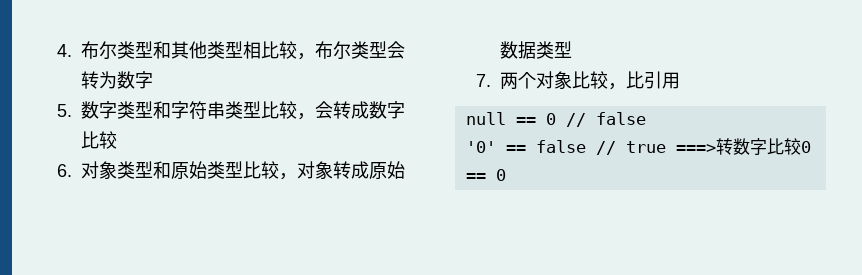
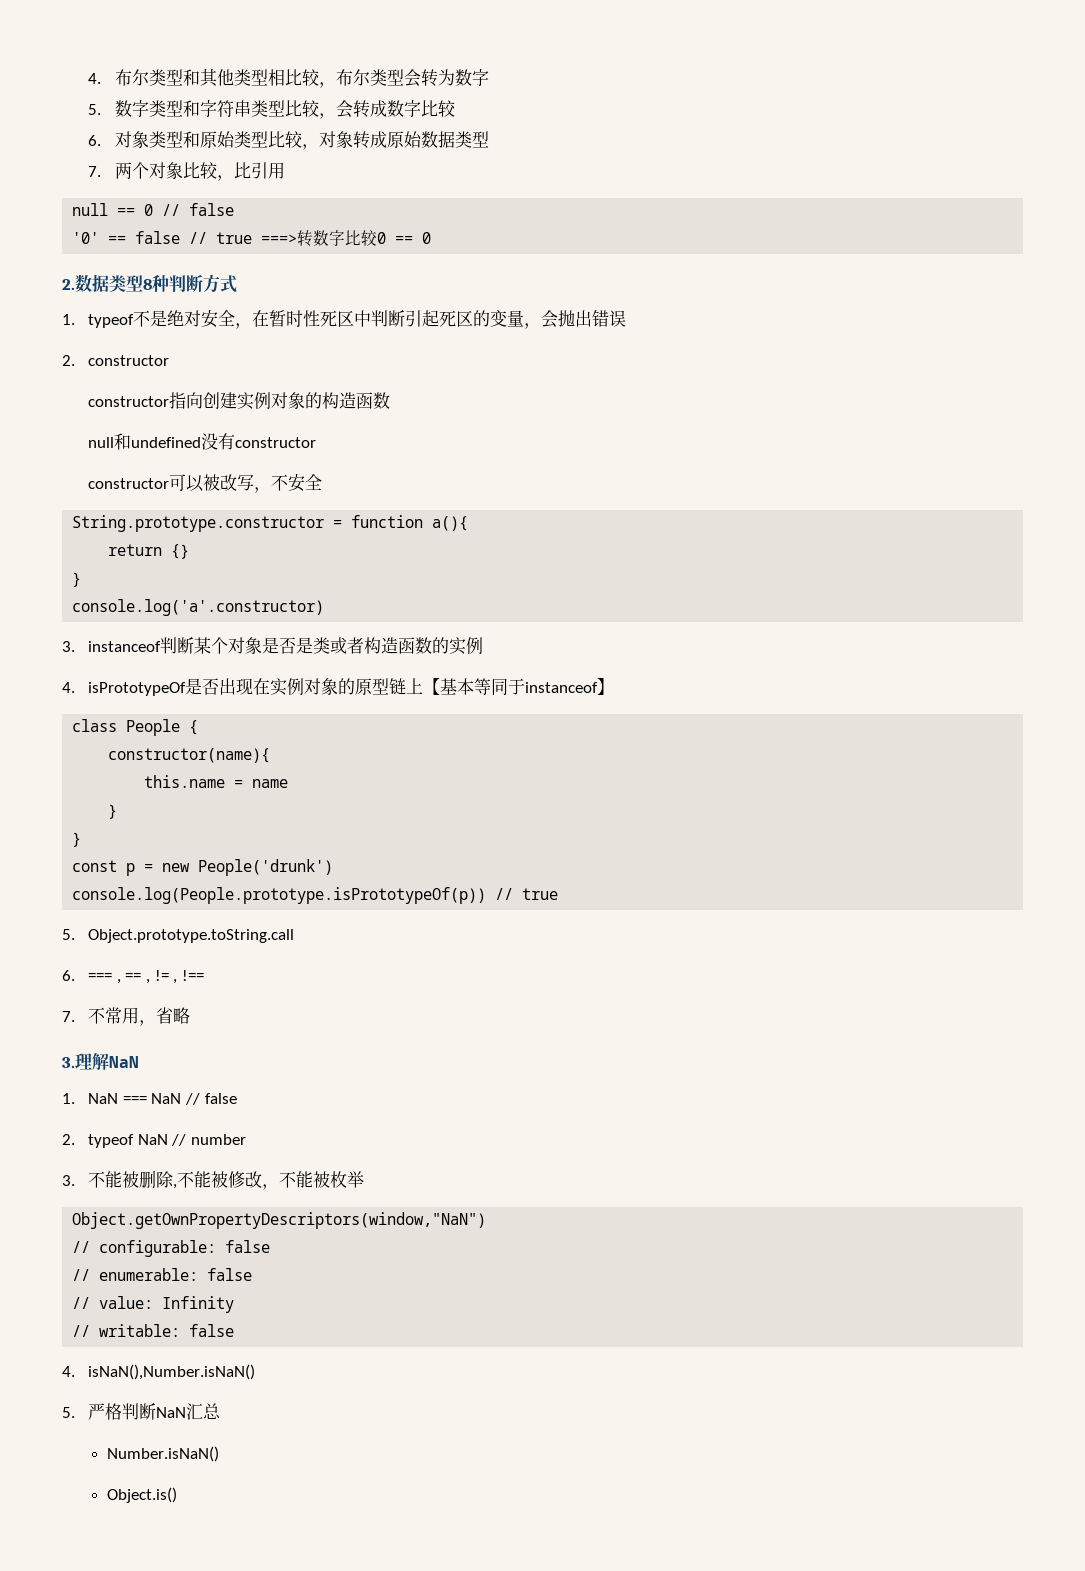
+ 2.数据类型8种判断方式
+ 1. typeof不是绝对安全，在暂时性死区中判断引起死区的变量，会抛出错误
+ 2. constructor
+ constructor指向创建实例对象的构造函数
+ null和undefined没有constructor
+ constructor可以被改写，不安全
+ String.prototype.constructor = function a(){
+ return {}
+ }
+ console.log('a'.constructor)
+ 3. instanceof判断某个对象是否是类或者构造函数的实例
+ 4. isPrototypeOf是否出现在实例对象的原型链上【基本等同于instanceof】
+ class People {
+ constructor(name){
+ this.name = name
+ }
+ }
+ const p = new People('drunk')
+ console.log(People.prototype.isPrototypeOf(p)) // true
+ 5. Object.prototype.toString.call
+ 6. === , == , != , !==
+ 7.不常用，省略
+ 3.理解NaN
+ 1. NaN === NaN // false
+ 2. typeof NaN // number
+ 3.不能被删除,不能被修改，不能被枚举
+ Object.getOwnPropertyDescriptors(window,"NaN")
+ // configurable: false
+ // enumerable: false
+ // value: Infinity
+ // writable: false
+ 4. isNaN(),Number.isNaN()
+ 5.严格判断NaN汇总
+ Number.isNaN()
+ Object.is()

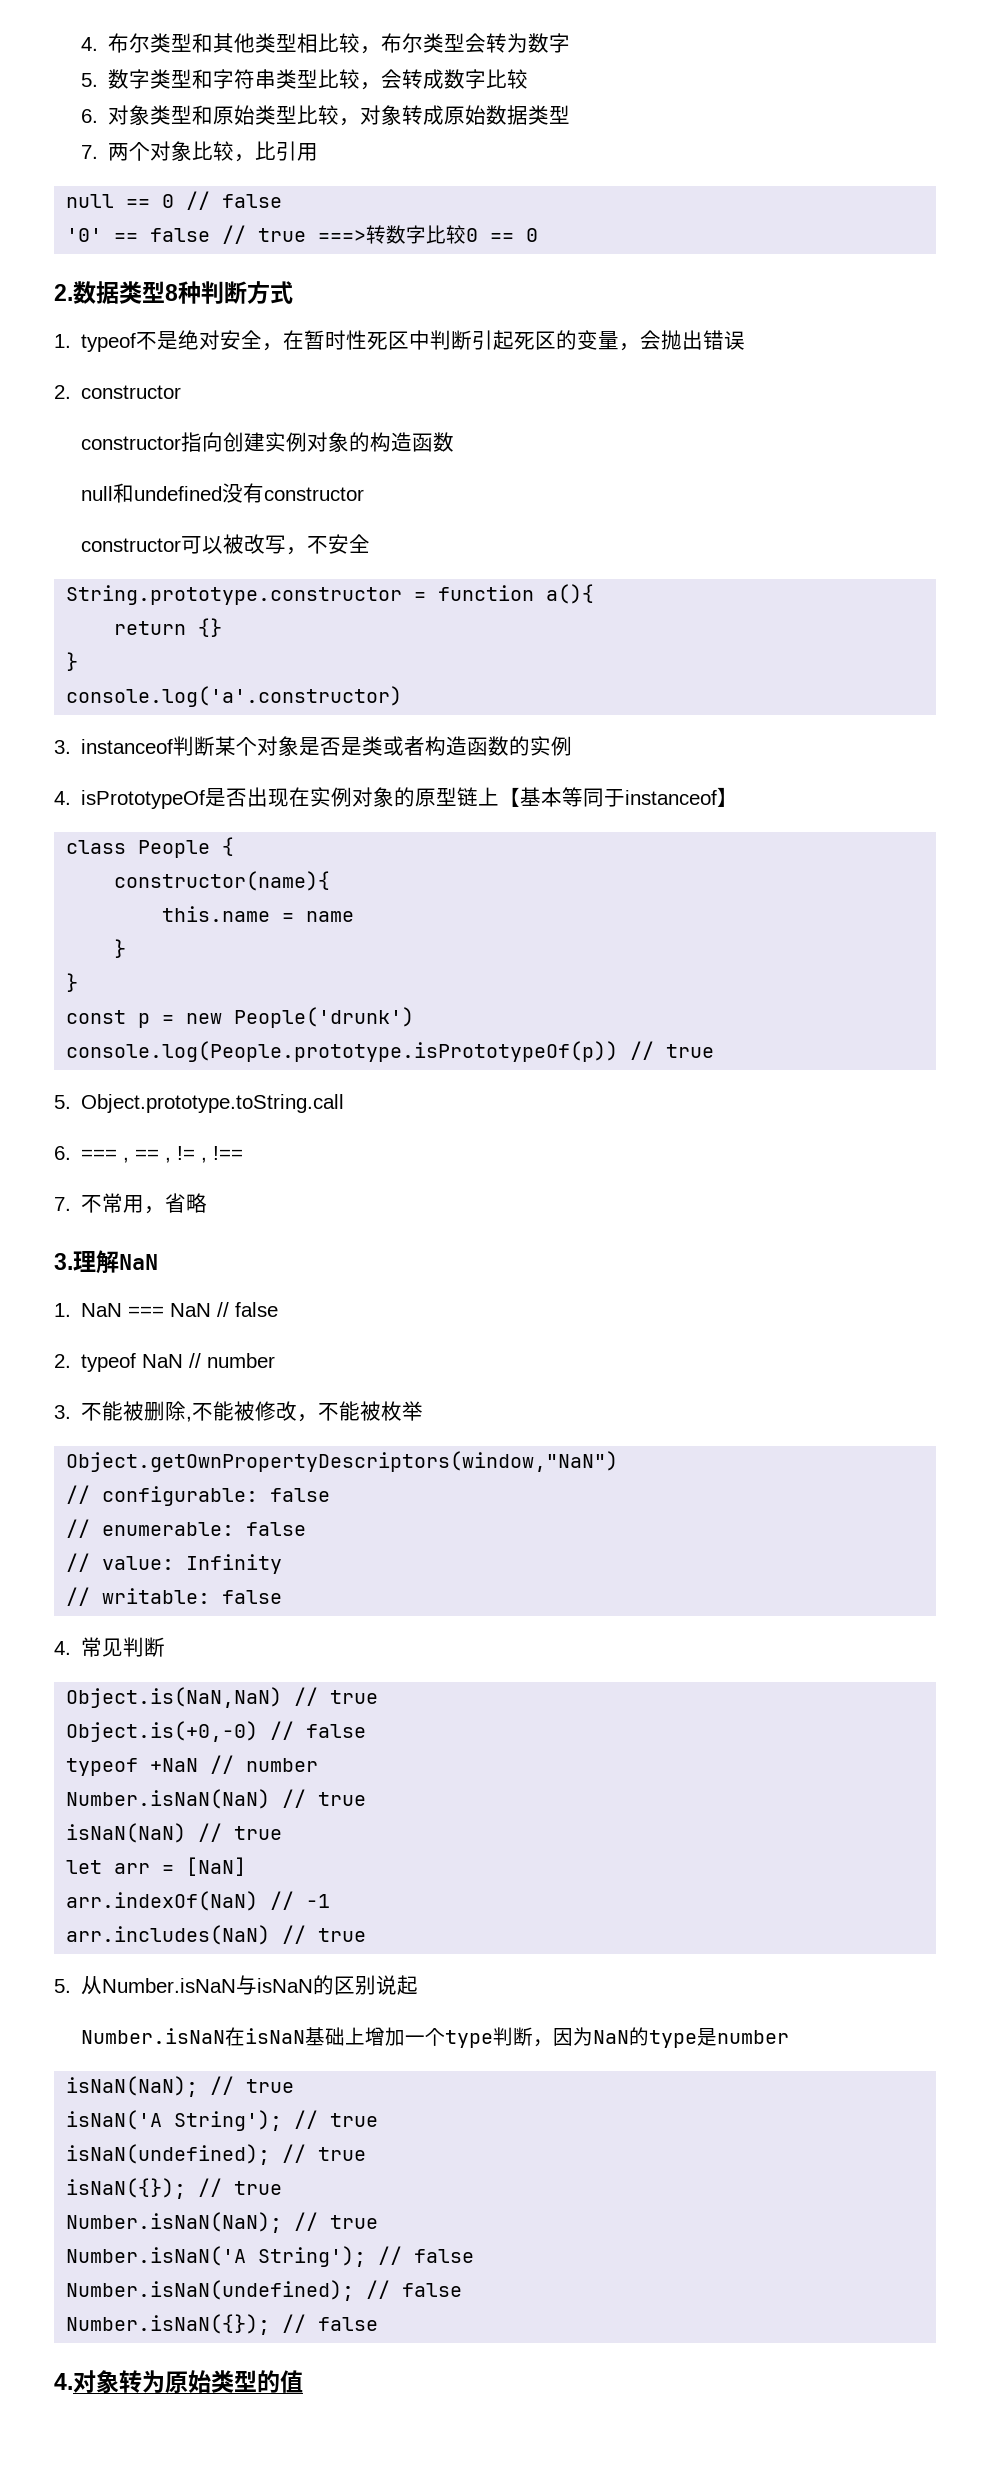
- 4. isNaN(),Number.isNaN()
- 5.严格判断NaN汇总
- Number.isNaN()
- Object.is()
+ 4.常见判断
+ Object.is(NaN,NaN) // true
+ Object.is(+0,-0) // false
+ typeof +NaN // number
+ Number.isNaN(NaN) // true
+ isNaN(NaN) // true
+ let arr = [NaN]
+ arr.indexOf(NaN) // -1
+ arr.includes(NaN) // true
+ 5.从Number.isNaN与isNaN的区别说起
+ Number.isNaN在isNaN基础上增加一个type判断，因为NaN的type是number
+ isNaN(NaN); // true
+ isNaN('A String'); // true
+ isNaN(undefined); // true
+ isNaN({}); // true
+ Number.isNaN(NaN); // true
+ Number.isNaN('A String'); // false
+ Number.isNaN(undefined); // false
+ Number.isNaN({}); // false
+ 4.对象转为原始类型的值

